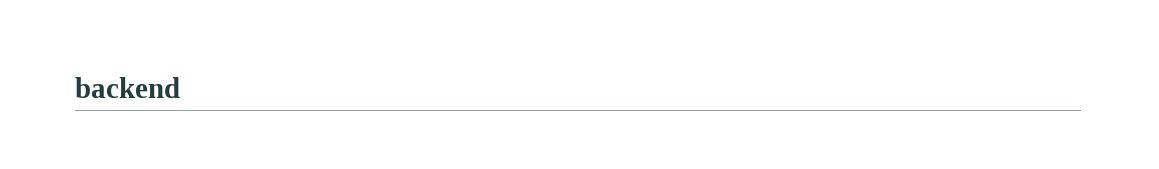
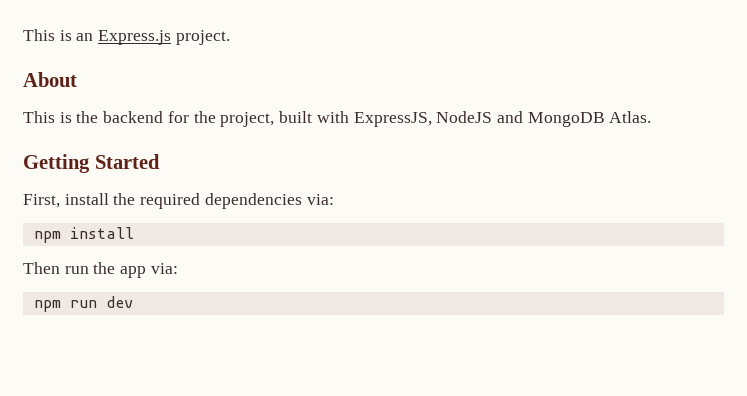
- backend
+ This is an Express.js project.
+ About
+ This is the backend for the project, built with ExpressJS, NodeJS and MongoDB Atlas.
+ Getting Started
+ First, install the required dependencies via:
+ npm install
+ Then run the app via:
+ npm run dev

